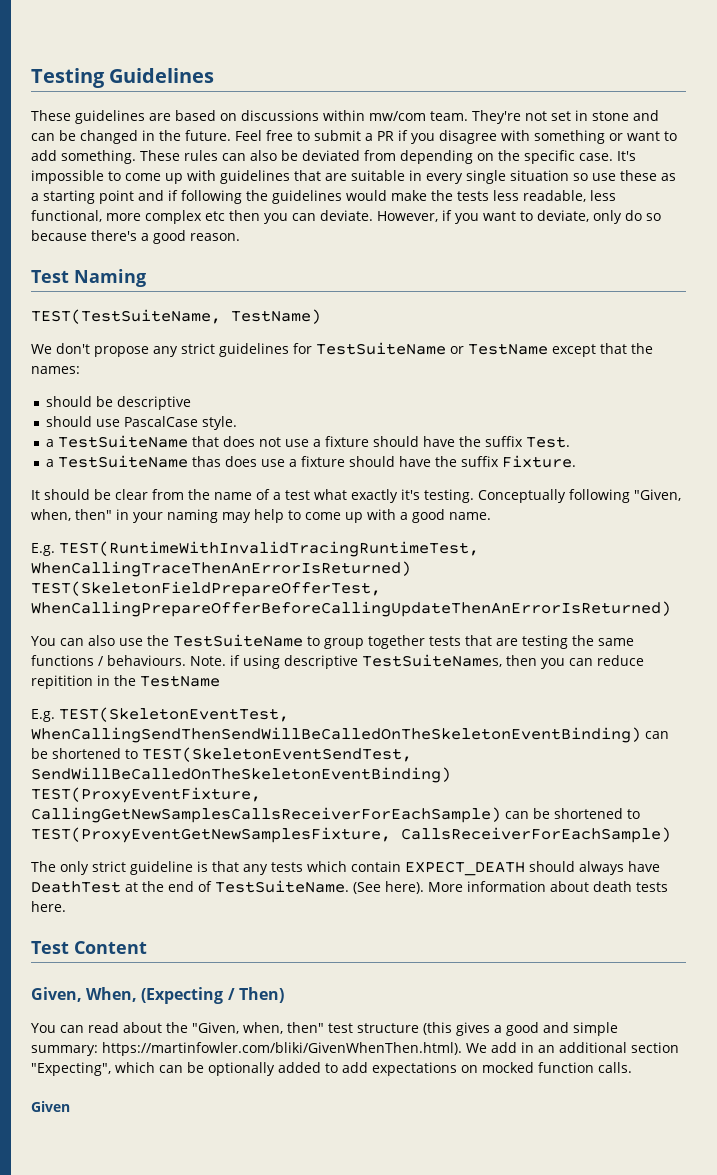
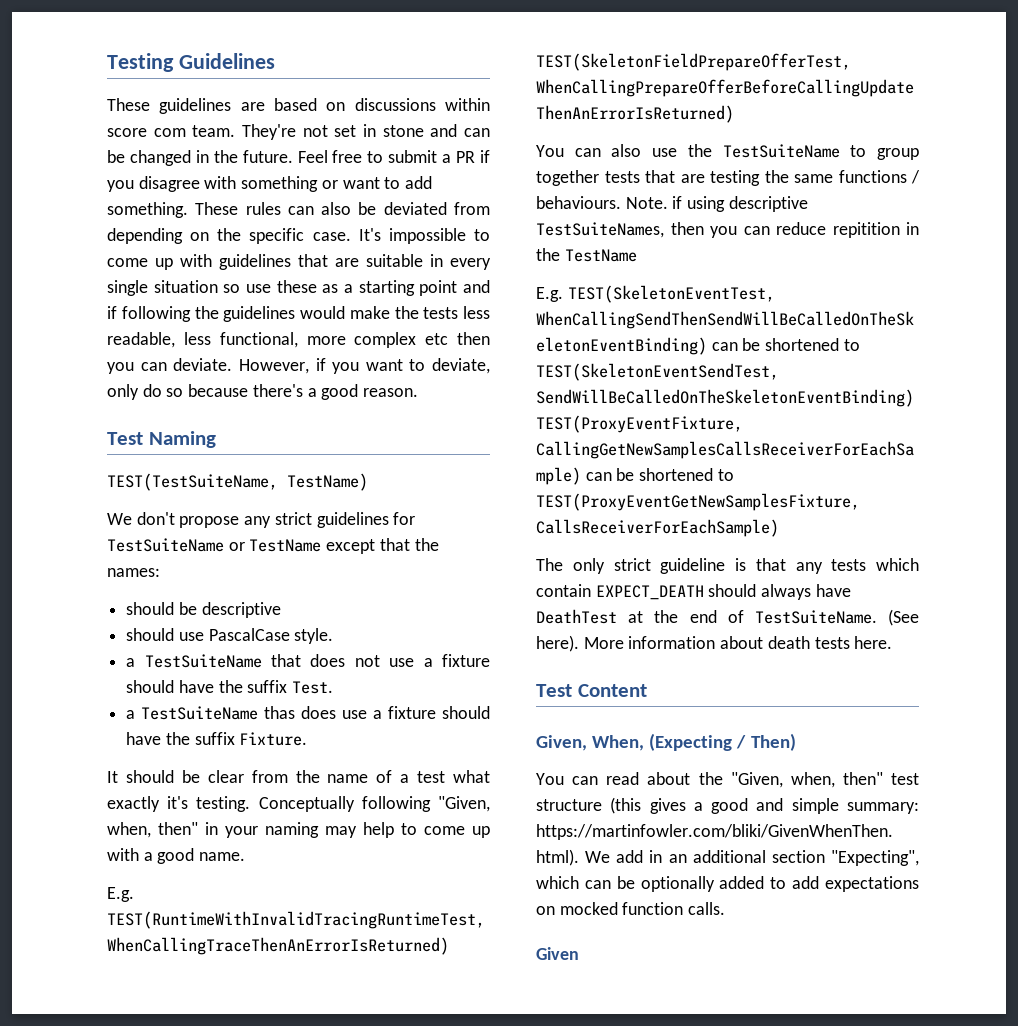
- These guidelines are based on discussions within mw/com team.
+ These guidelines are based on discussions within score com team.

